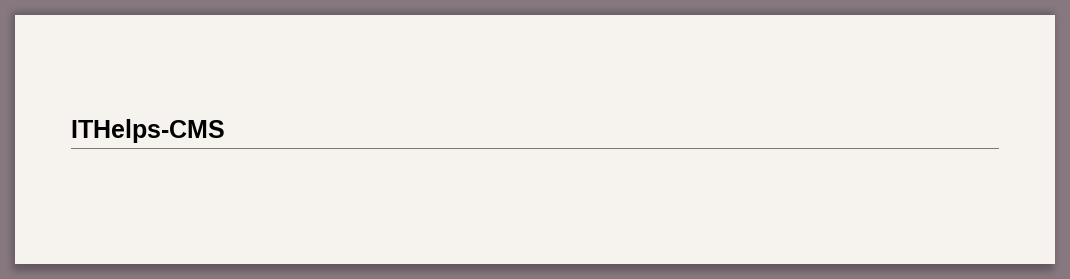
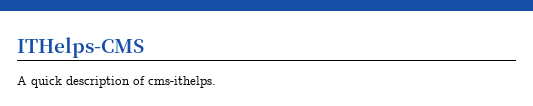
+ A quick description of cms-ithelps.

